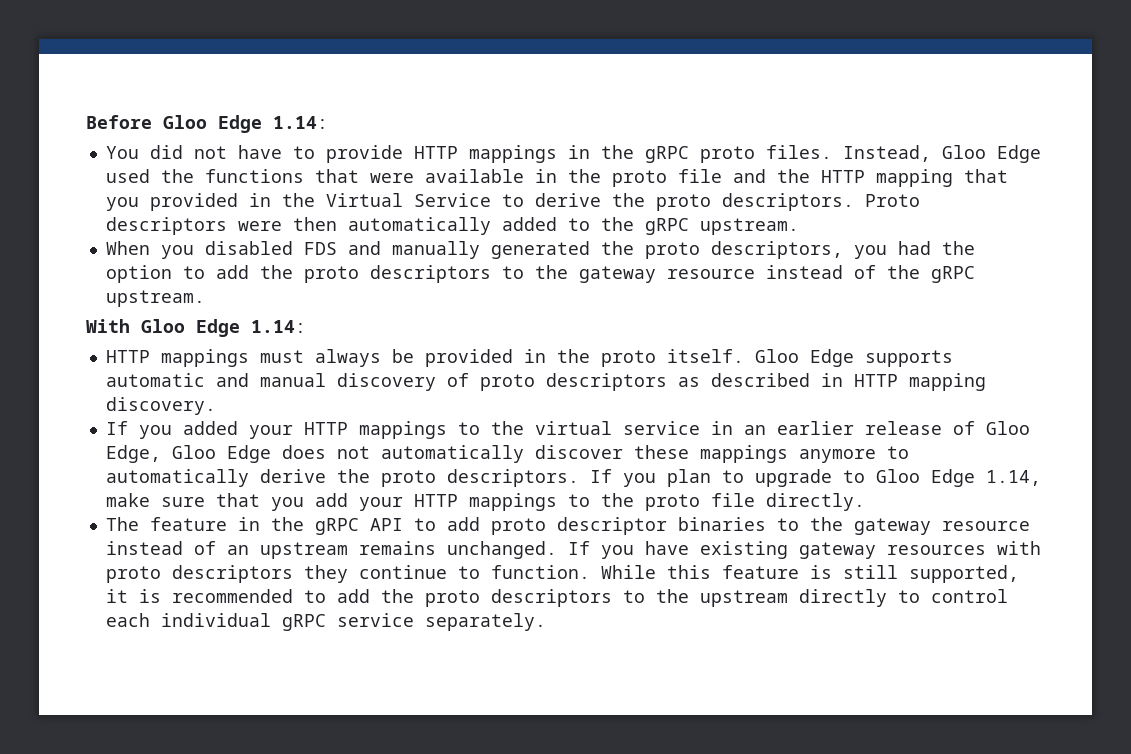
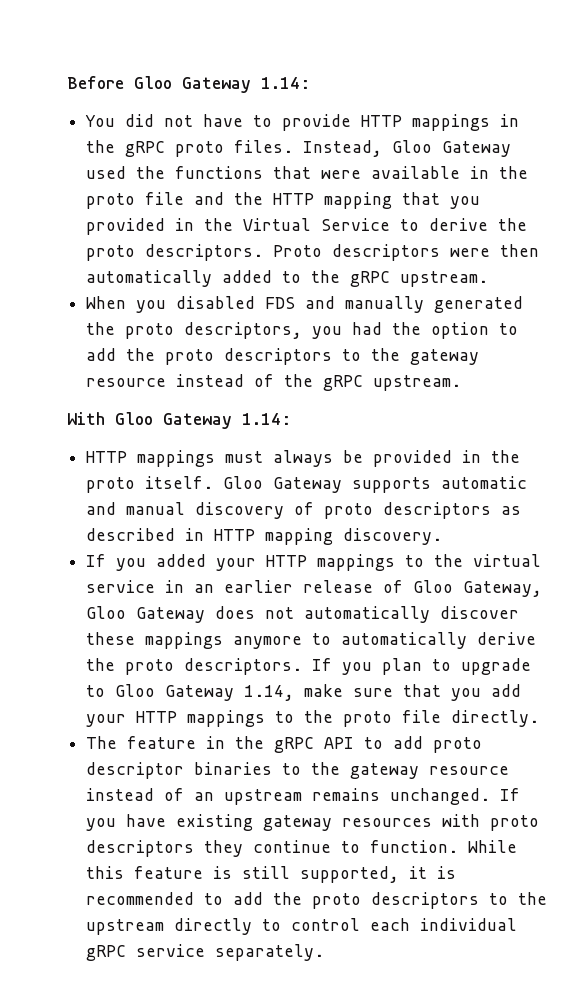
- Before Gloo Edge 1.14:
+ Before Gloo Gateway 1.14:
- Instead, Gloo Edge used the functions that were available in the proto file and the HTTP mapping that you provided in the Virtual Service to derive the proto descriptors.
+ Instead, Gloo Gateway used the functions that were available in the proto file and the HTTP mapping that you provided in the Virtual Service to derive the proto descriptors.
- With Gloo Edge 1.14:
+ With Gloo Gateway 1.14:
- Gloo Edge supports automatic and manual discovery of proto descriptors as described in HTTP mapping discovery.
+ Gloo Gateway supports automatic and manual discovery of proto descriptors as described in HTTP mapping discovery.
- If you added your HTTP mappings to the virtual service in an earlier release of Gloo Edge, Gloo Edge does not automatically discover these mappings anymore to automatically derive the proto descriptors.
+ If you added your HTTP mappings to the virtual service in an earlier release of Gloo Gateway, Gloo Gateway does not automatically discover these mappings anymore to automatically derive the proto descriptors.
- If you plan to upgrade to Gloo Edge 1.14, make sure that you add your HTTP mappings to the proto file directly.
+ If you plan to upgrade to Gloo Gateway 1.14, make sure that you add your HTTP mappings to the proto file directly.

